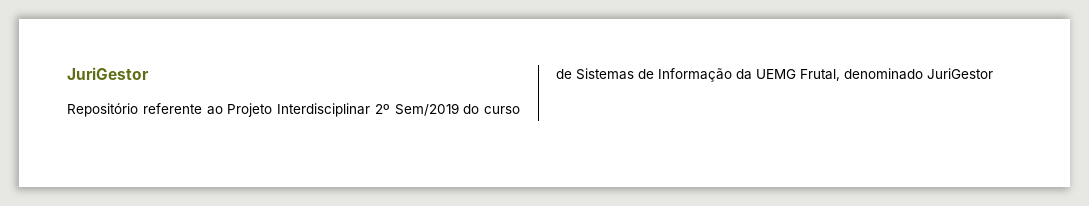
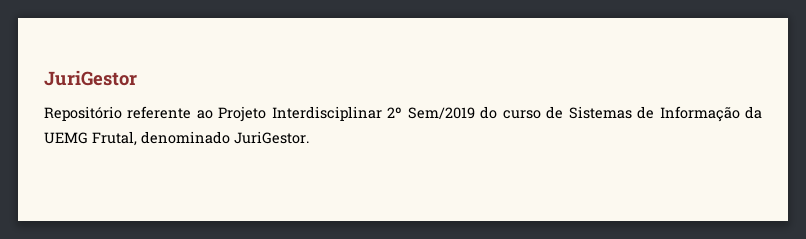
- Repositório referente ao Projeto Interdisciplinar 2º Sem/2019 do curso de Sistemas de Informação da UEMG Frutal, denominado JuriGestor
+ Repositório referente ao Projeto Interdisciplinar 2º Sem/2019 do curso de Sistemas de Informação da UEMG Frutal, denominado JuriGestor.

